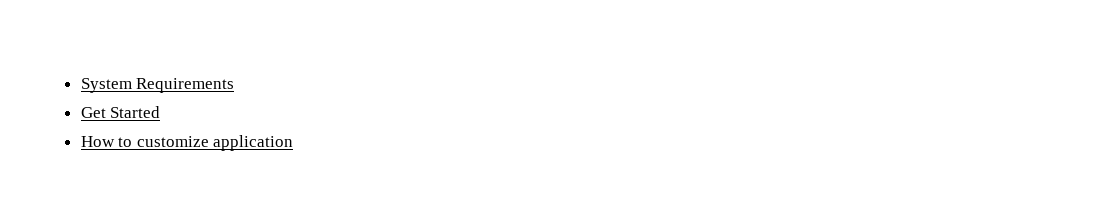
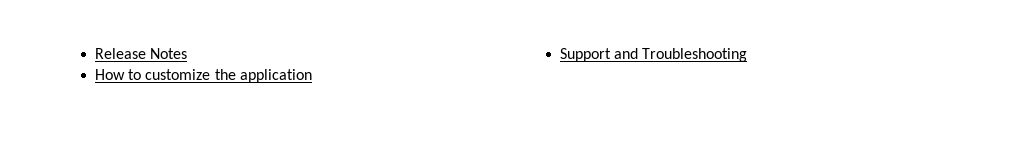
- System Requirements
- Get Started
+ Release Notes
- How to customize application
+ How to customize the application
+ Support and Troubleshooting

